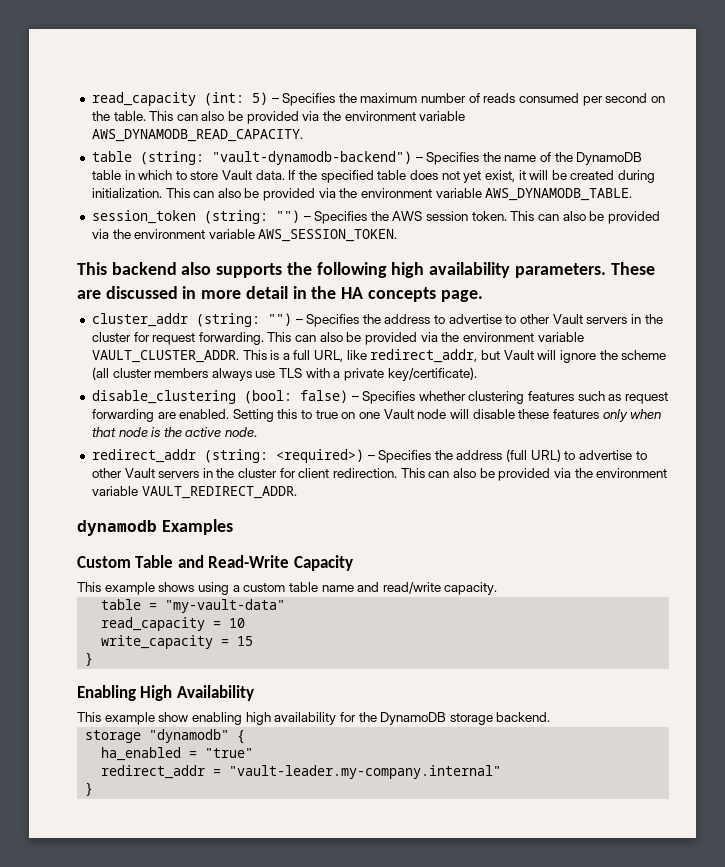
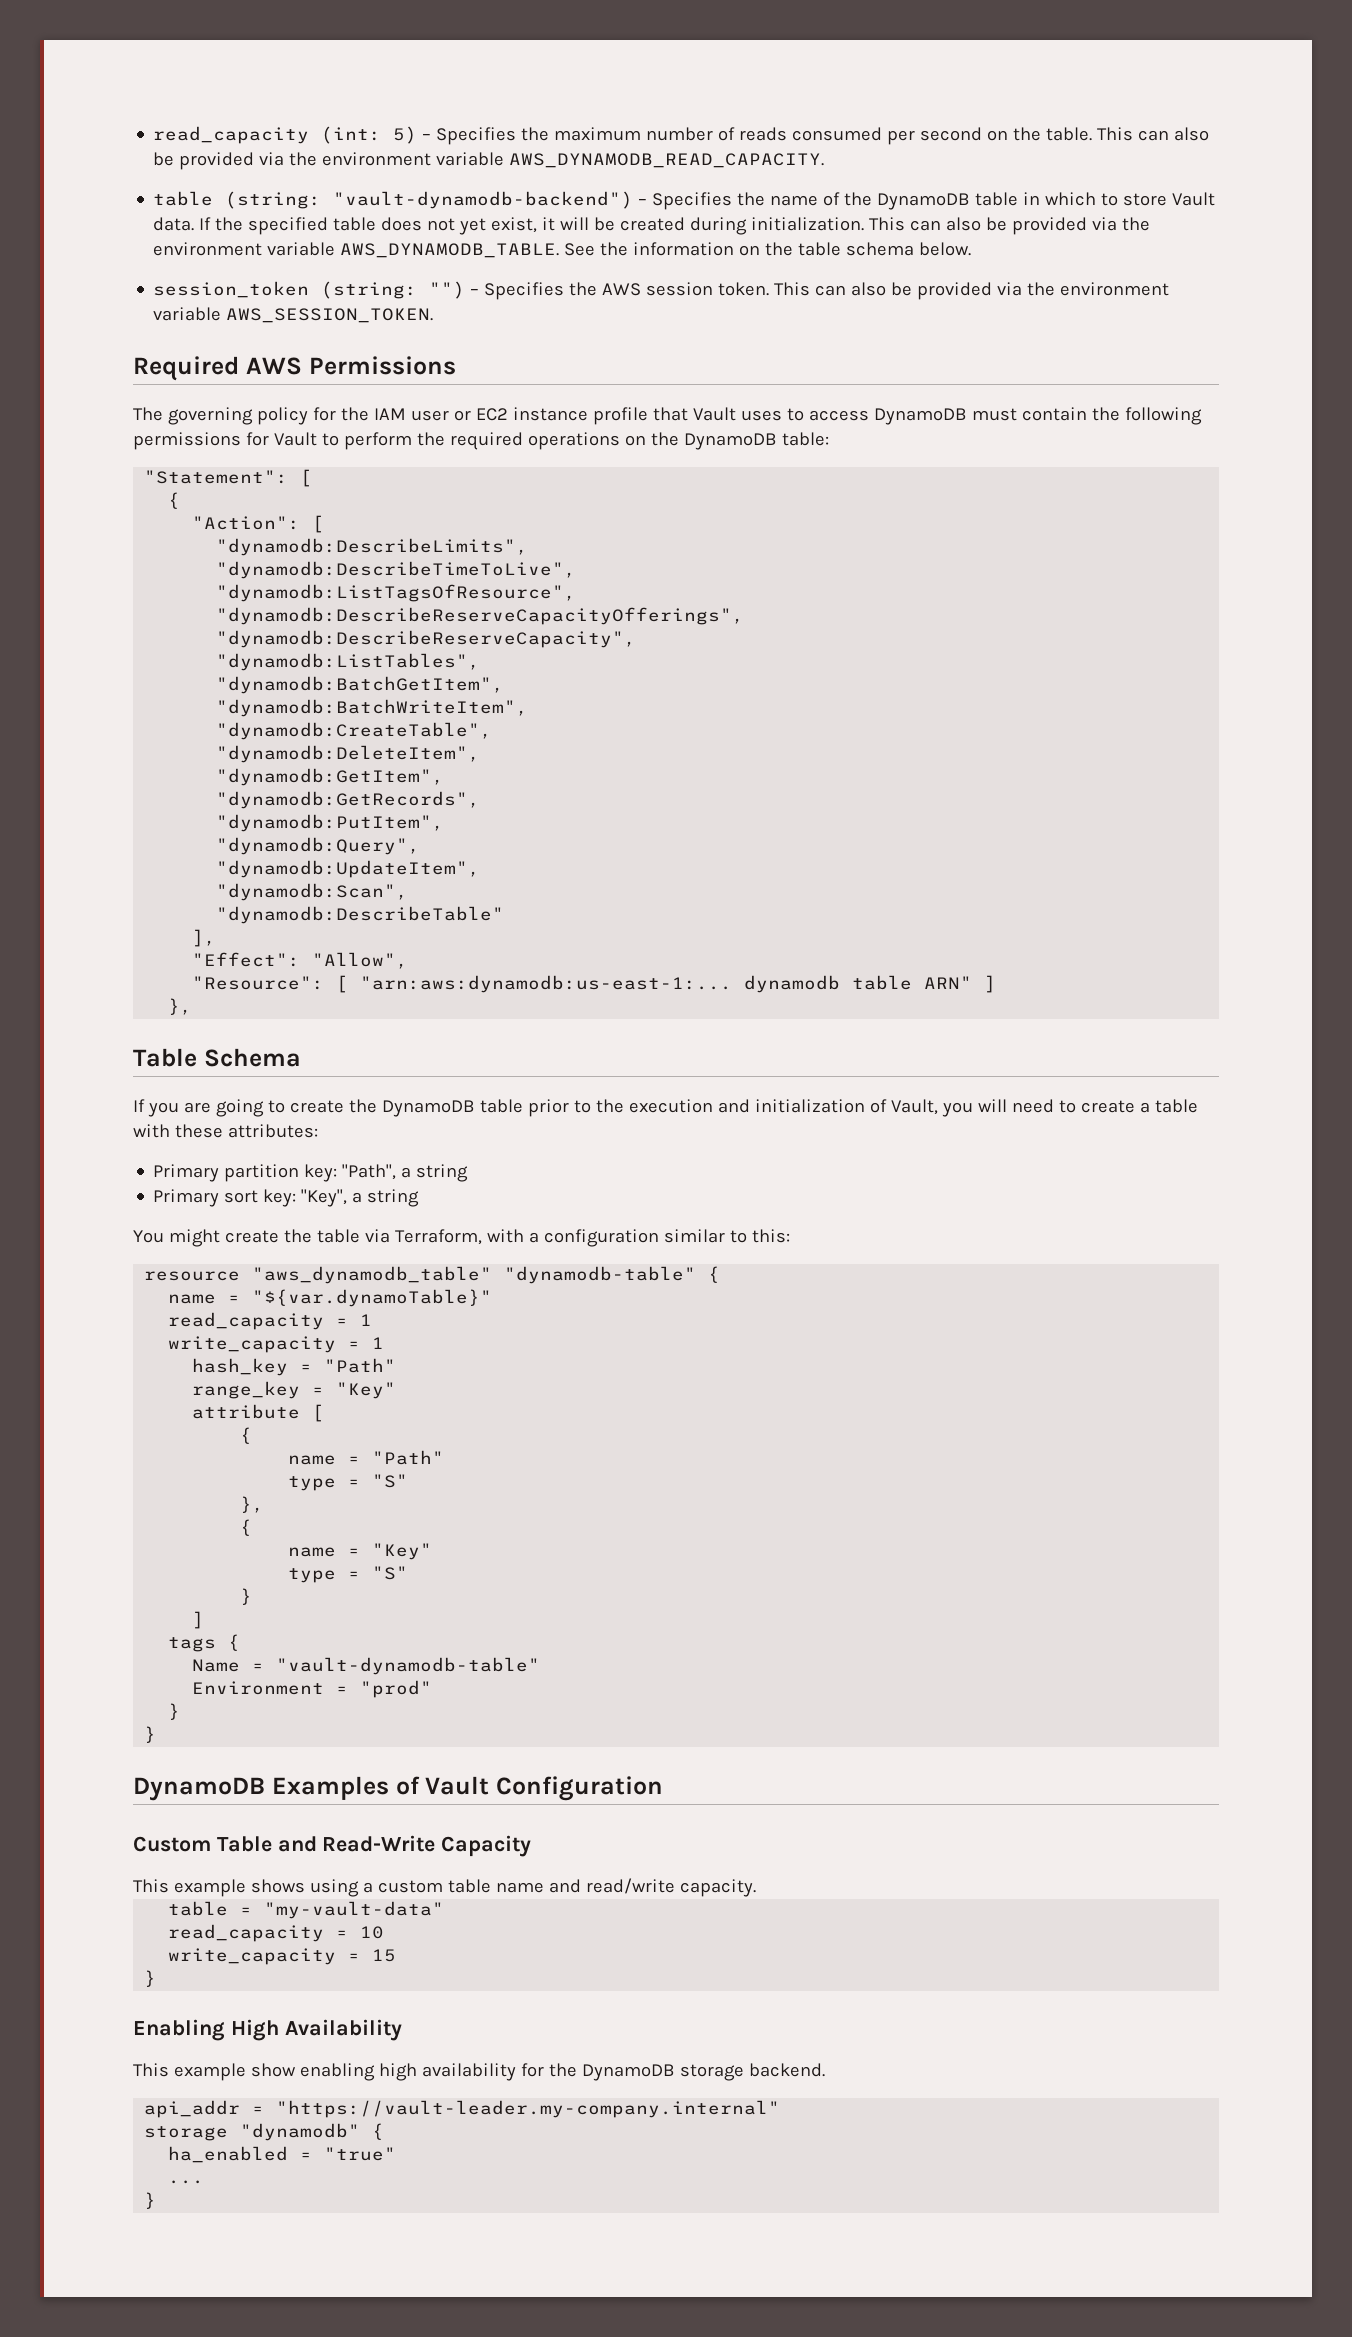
+ See the information on the table schema below.
- This backend also supports the following high availability parameters. These are discussed in more detail in the HA concepts page.
- cluster_addr (string: "") – Specifies the address to advertise to other Vault servers in the cluster for request forwarding. This can also be provided via the environment variable VAULT_CLUSTER_ADDR. This is a full URL, like redirect_addr, but Vault will ignore the scheme (all cluster members always use TLS with a private key/certificate).
- disable_clustering (bool: false) – Specifies whether clustering features such as request forwarding are enabled. Setting this to true on one Vault node will disable these features only when that node is the active node.
- redirect_addr (string: <required>) – Specifies the address (full URL) to advertise to other Vault servers in the cluster for client redirection. This can also be provided via the environment variable VAULT_REDIRECT_ADDR.
- dynamodb Examples
+ Required AWS Permissions
+ The governing policy for the IAM user or EC2 instance profile that Vault uses to access DynamoDB must contain the following permissions for Vault to perform the required operations on the DynamoDB table:
+ "Statement": [
+ {
+ "Action": [
+ "dynamodb:DescribeLimits",
+ "dynamodb:DescribeTimeToLive",
+ "dynamodb:ListTagsOfResource",
+ "dynamodb:DescribeReserveCapacityOfferings",
+ "dynamodb:DescribeReserveCapacity",
+ "dynamodb:ListTables",
+ "dynamodb:BatchGetItem",
+ "dynamodb:BatchWriteItem",
+ "dynamodb:CreateTable",
+ "dynamodb:DeleteItem",
+ "dynamodb:GetItem",
+ "dynamodb:GetRecords",
+ "dynamodb:PutItem",
+ "dynamodb:Query",
+ "dynamodb:UpdateItem",
+ "dynamodb:Scan",
+ "dynamodb:DescribeTable"
+ ],
+ "Effect": "Allow",
+ "Resource": [ "arn:aws:dynamodb:us-east-1:... dynamodb table ARN" ]
+ },
+ Table Schema
+ If you are going to create the DynamoDB table prior to the execution and initialization of Vault, you will need to create a table with these attributes:
+ Primary partition key: "Path", a string
+ Primary sort key: "Key", a string
+ You might create the table via Terraform, with a configuration similar to this:
+ resource "aws_dynamodb_table" "dynamodb-table" {
+ name = "${var.dynamoTable}"
+ read_capacity = 1
+ write_capacity = 1
+ hash_key = "Path"
+ range_key = "Key"
+ attribute [
+ {
+ name = "Path"
+ type = "S"
+ },
+ {
+ name = "Key"
+ type = "S"
+ }
+ ]
+ tags {
+ Name = "vault-dynamodb-table"
+ Environment = "prod"
+ }
+ }
+ DynamoDB Examples of Vault Configuration
+ api_addr = "https://vault-leader.my-company.internal"
- redirect_addr = "vault-leader.my-company.internal"
+ ...

